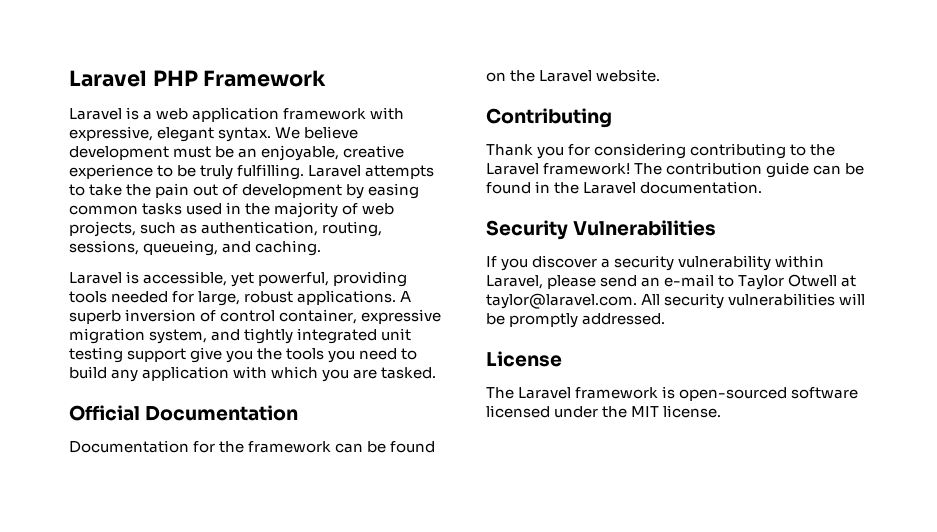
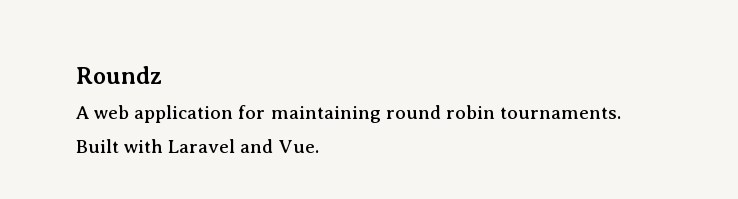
- Laravel PHP Framework
- Laravel is a web application framework with expressive, elegant syntax. We believe development must be an enjoyable, creative experience to be truly fulfilling. Laravel attempts to take the pain out of development by easing common tasks used in the majority of web projects, such as authentication, routing, sessions, queueing, and caching.
- Laravel is accessible, yet powerful, providing tools needed for large, robust applications. A superb inversion of control container, expressive migration system, and tightly integrated unit testing support give you the tools you need to build any application with which you are tasked.
- Official Documentation
- Documentation for the framework can be found on the Laravel website.
- Contributing
- Thank you for considering contributing to the Laravel framework! The contribution guide can be found in the Laravel documentation.
- Security Vulnerabilities
- If you discover a security vulnerability within Laravel, please send an e-mail to Taylor Otwell at taylor@laravel.com. All security vulnerabilities will be promptly addressed.
- License
- The Laravel framework is open-sourced software licensed under the MIT license.
+ Roundz
+ A web application for maintaining round robin tournaments.
+ Built with Laravel and Vue.

